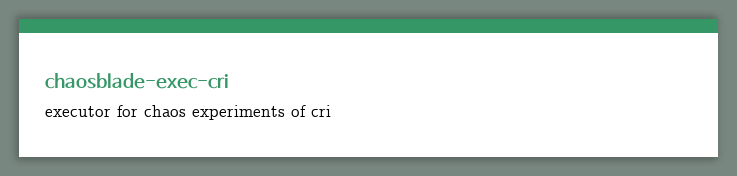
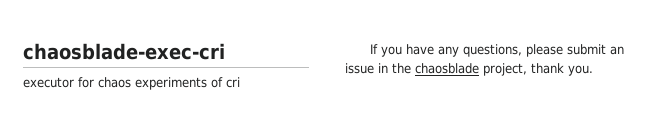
+ If you have any questions, please submit an issue in the chaosblade project, thank you.

